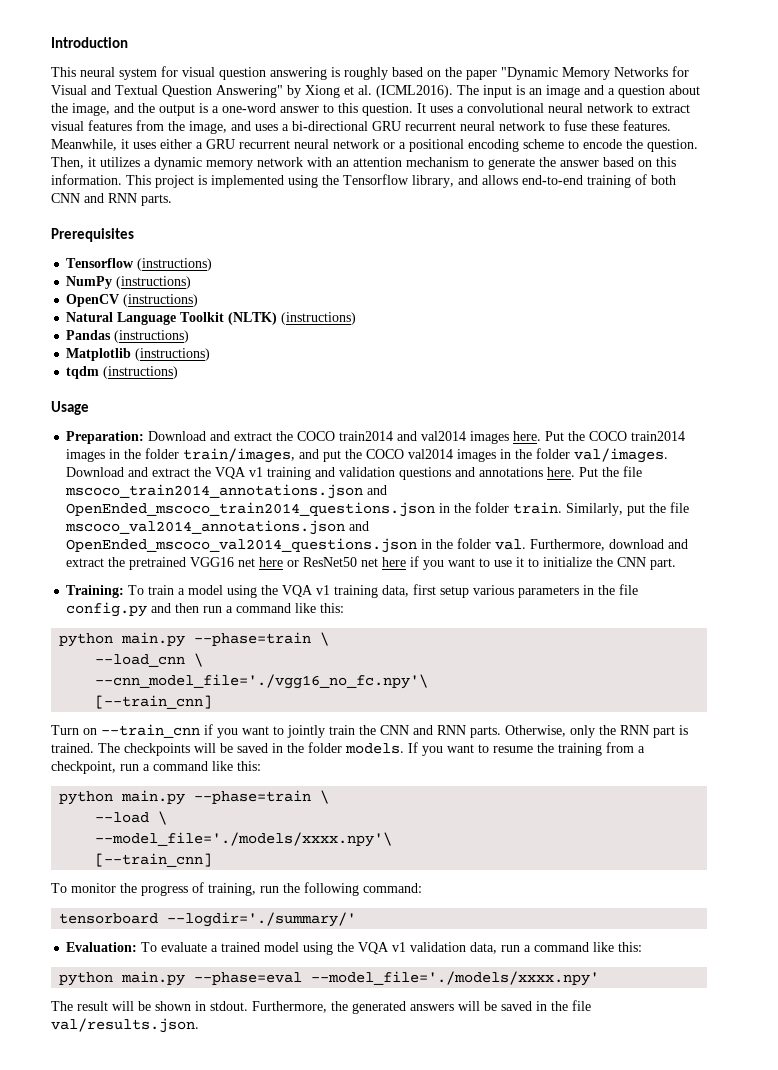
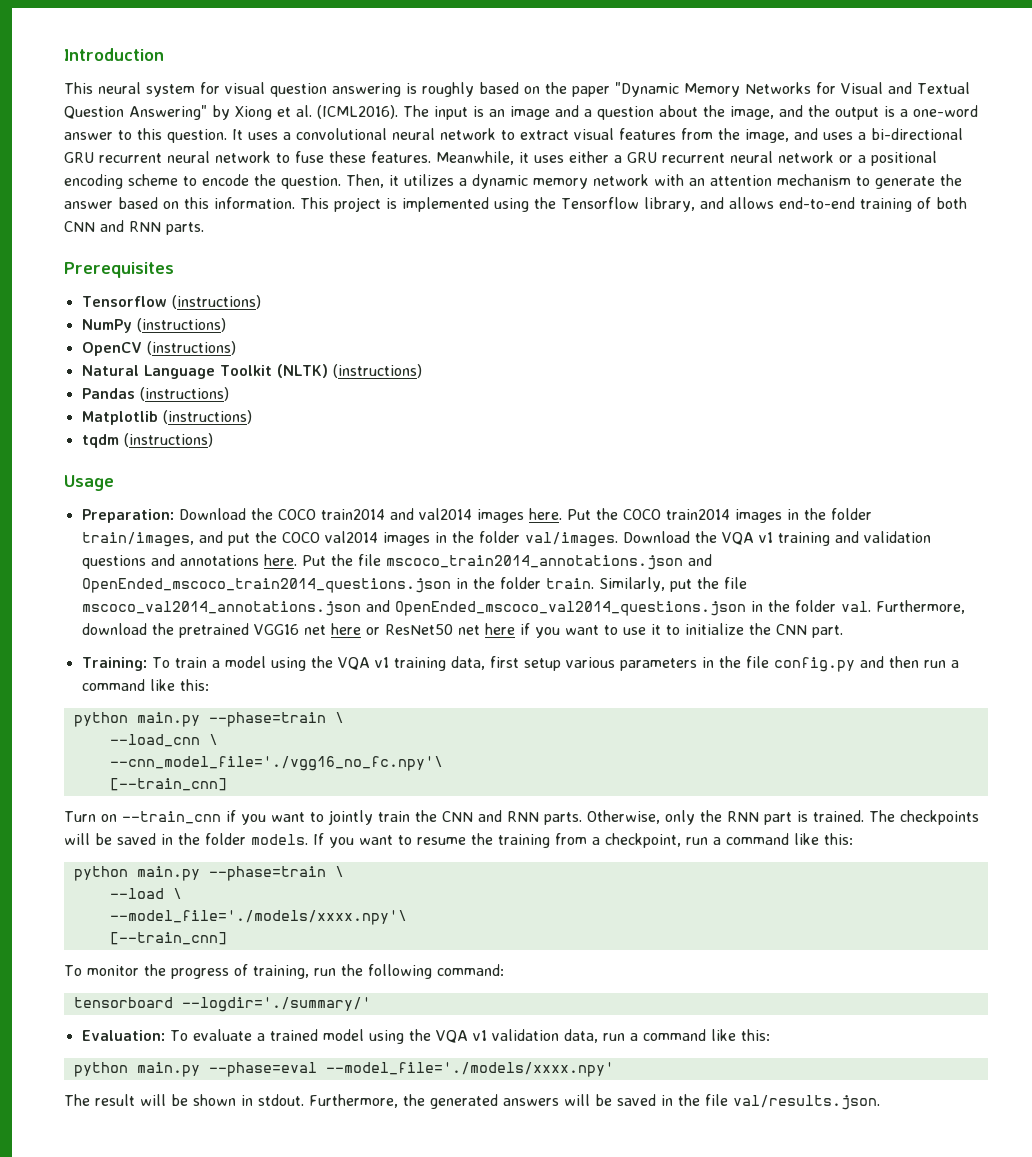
- Preparation: Download and extract the COCO train2014 and val2014 images here.
+ Preparation: Download the COCO train2014 and val2014 images here.
- Download and extract the VQA v1 training and validation questions and annotations here.
+ Download the VQA v1 training and validation questions and annotations here.
- Furthermore, download and extract the pretrained VGG16 net here or ResNet50 net here if you want to use it to initialize the CNN part.
+ Furthermore, download the pretrained VGG16 net here or ResNet50 net here if you want to use it to initialize the CNN part.

